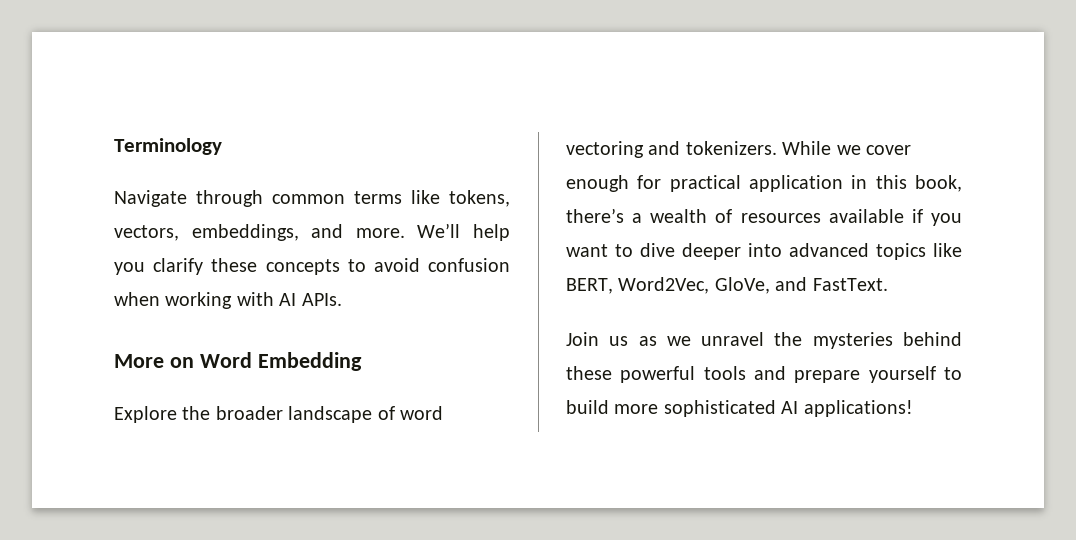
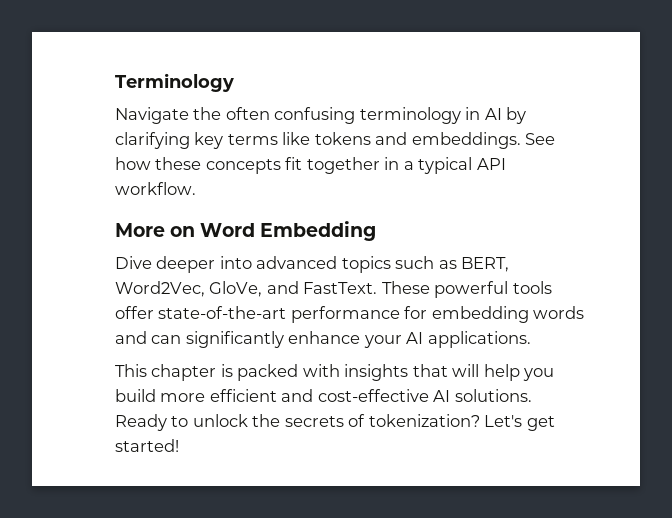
- Navigate through common terms like tokens, vectors, embeddings, and more. We’ll help you clarify these concepts to avoid confusion when working with AI APIs.
+ Navigate the often confusing terminology in AI by clarifying key terms like tokens and embeddings. See how these concepts fit together in a typical API workflow.
  More on Word Embedding
- Explore the broader landscape of word vectoring and tokenizers. While we cover enough for practical application in this book, there’s a wealth of resources available if you want to dive deeper into advanced topics like BERT, Word2Vec, GloVe, and FastText.
- Join us as we unravel the mysteries behind these powerful tools and prepare yourself to build more sophisticated AI applications!
+ Dive deeper into advanced topics such as BERT, Word2Vec, GloVe, and FastText. These powerful tools offer state-of-the-art performance for embedding words and can significantly enhance your AI applications.
+ This chapter is packed with insights that will help you build more efficient and cost-effective AI solutions. Ready to unlock the secrets of tokenization? Let's get started!

